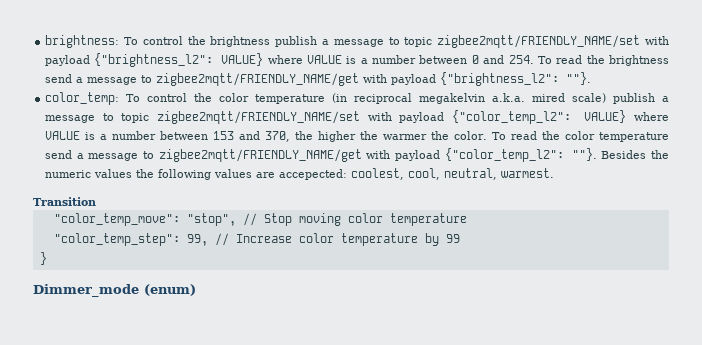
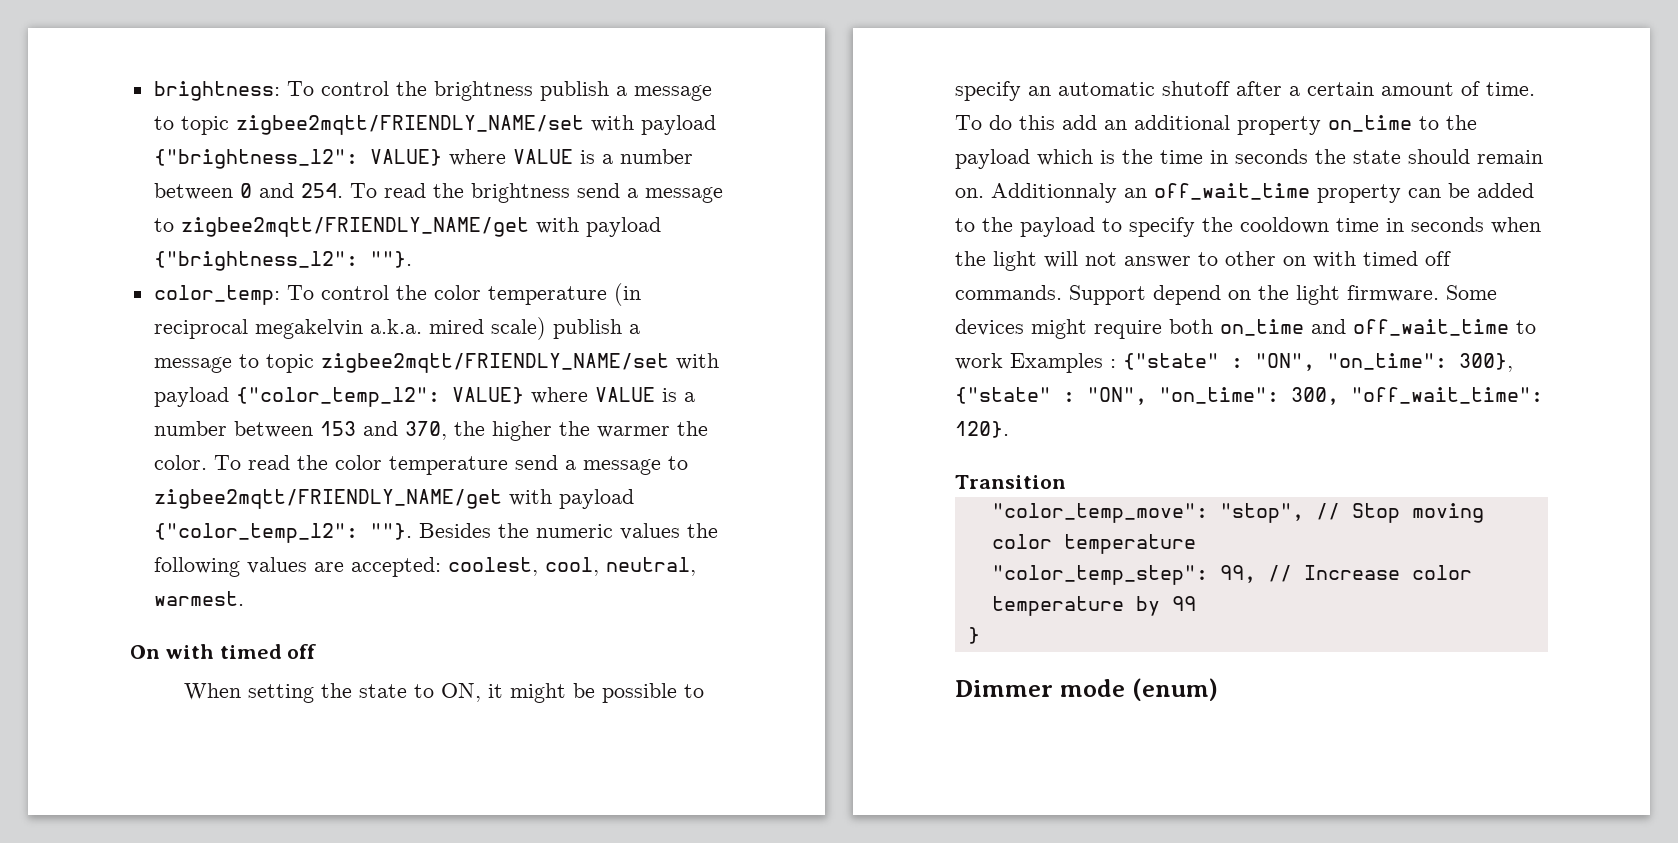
- Besides the numeric values the following values are accepected: coolest, cool, neutral, warmest.
+ Besides the numeric values the following values are accepted: coolest, cool, neutral, warmest.
+ On with timed off
+ When setting the state to ON, it might be possible to specify an automatic shutoff after a certain amount of time. To do this add an additional property on_time to the payload which is the time in seconds the state should remain on. Additionnaly an off_wait_time property can be added to the payload to specify the cooldown time in seconds when the light will not answer to other on with timed off commands. Support depend on the light firmware. Some devices might require both on_time and off_wait_time to work Examples : {"state" : "ON", "on_time": 300}, {"state" : "ON", "on_time": 300, "off_wait_time": 120}.
- Dimmer_mode (enum)
+ Dimmer mode (enum)

